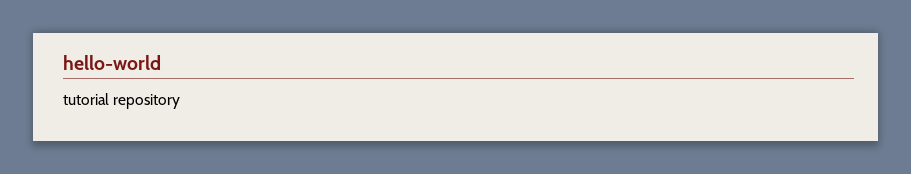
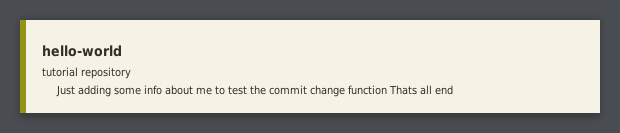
+ Just adding some info about me to test the commit change function Thats all end

